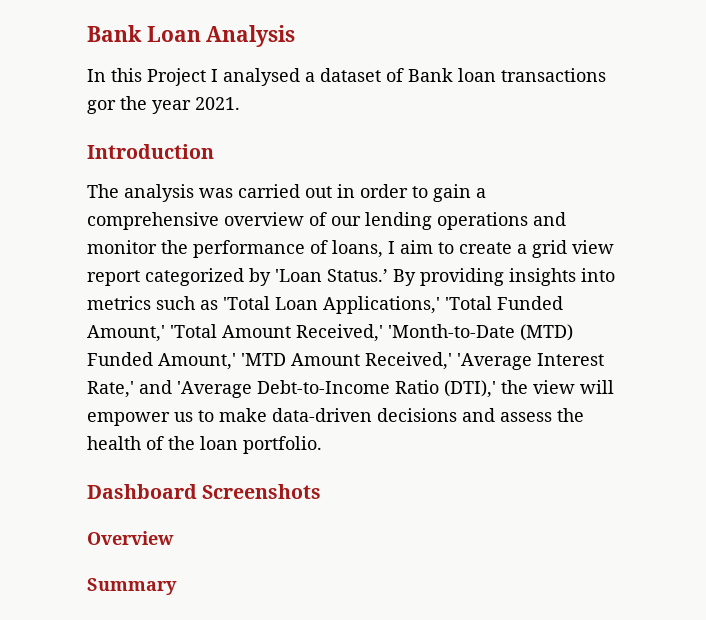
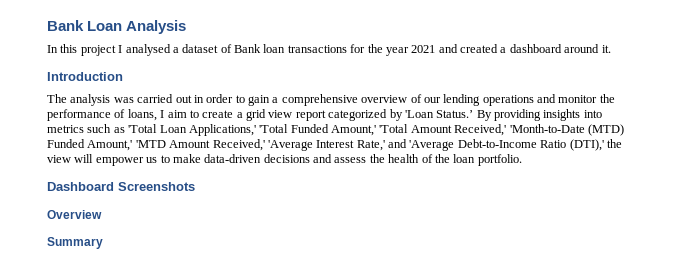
- In this Project I analysed a dataset of Bank loan transactions gor the year 2021.
+ In this project I analysed a dataset of Bank loan transactions for the year 2021 and created a dashboard around it.

